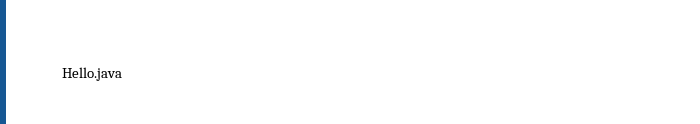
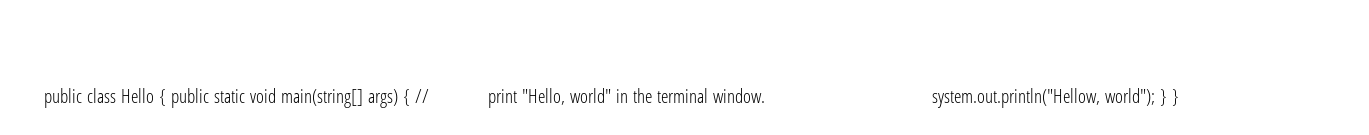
- Hello.java
+ public class Hello { public static void main(string[] args) { // print "Hello, world" in the terminal window. system.out.println("Hellow, world"); } }

